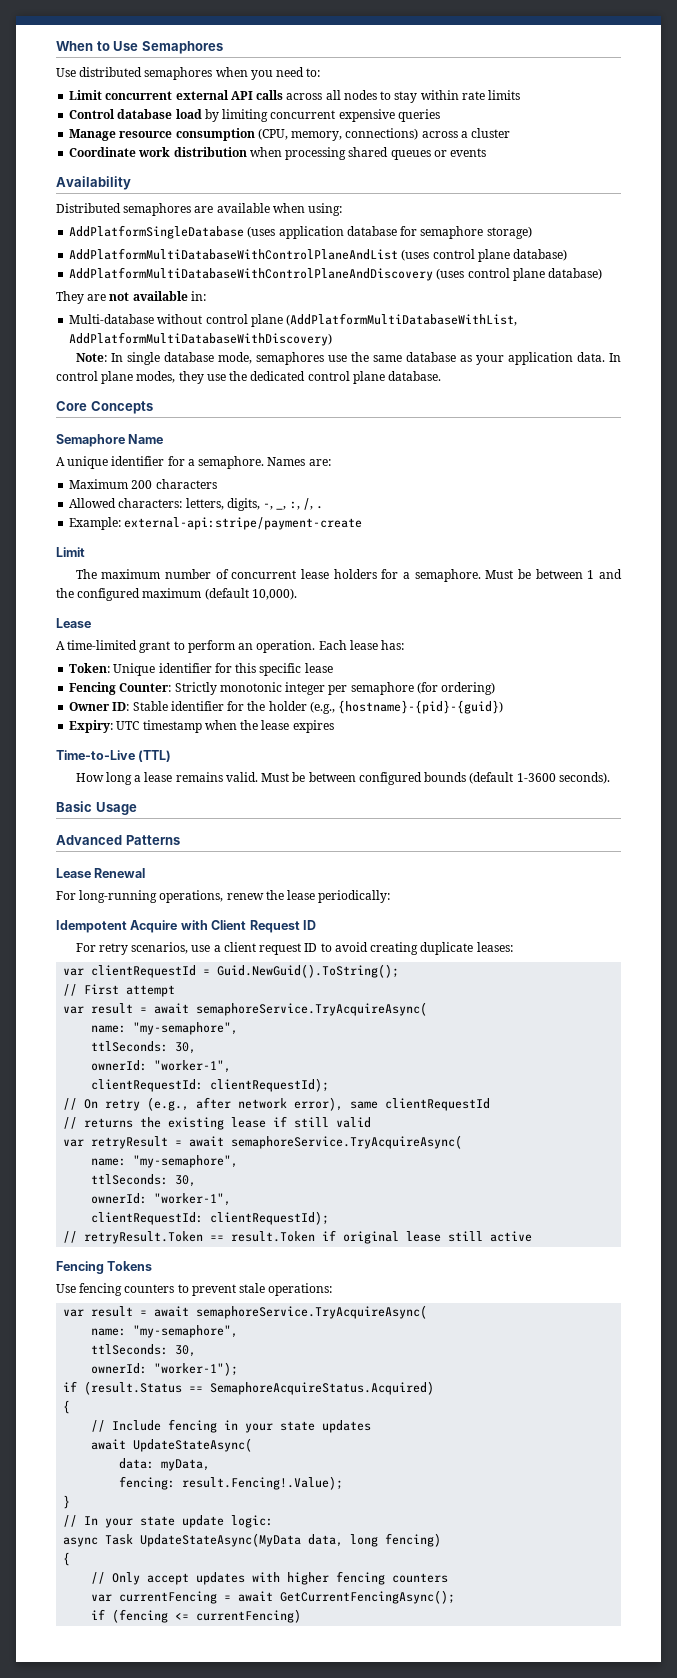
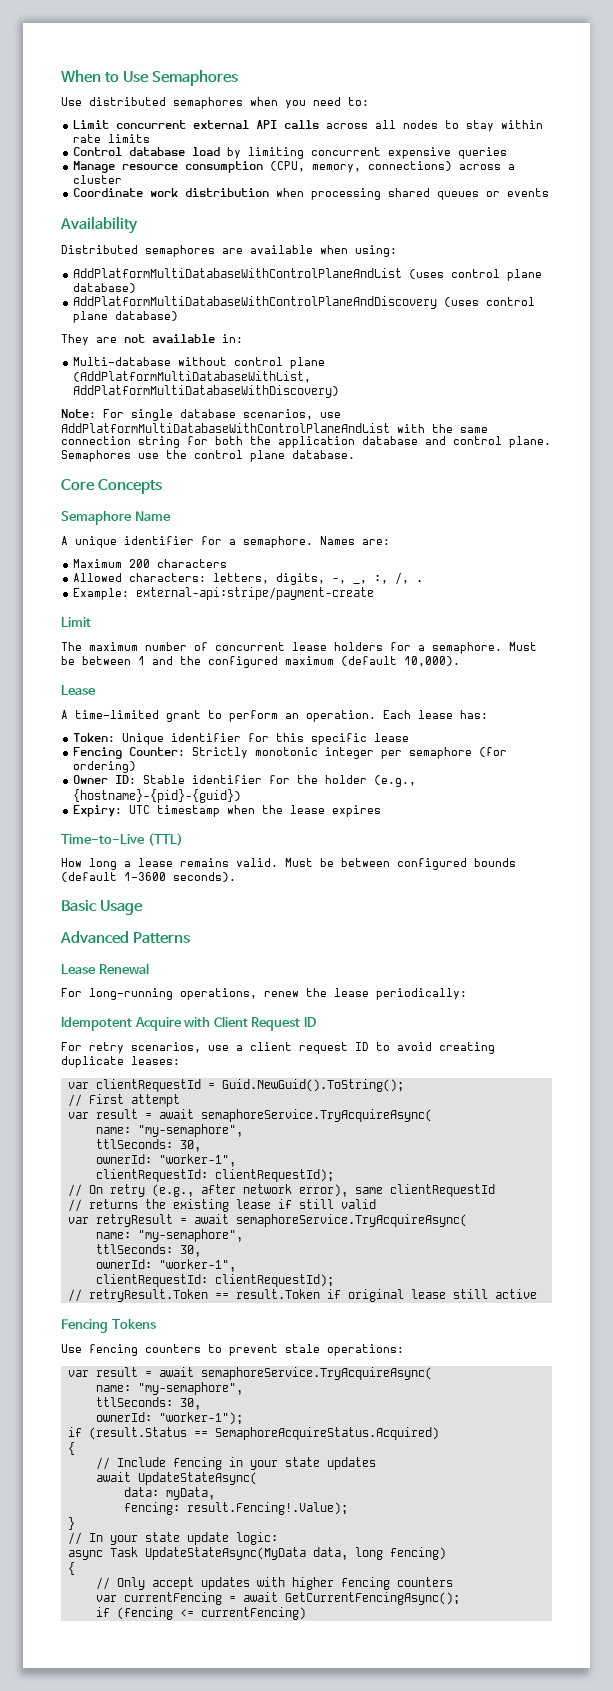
- AddPlatformSingleDatabase (uses application database for semaphore storage)
- Note: In single database mode, semaphores use the same database as your application data. In control plane modes, they use the dedicated control plane database.
+ Note: For single database scenarios, use AddPlatformMultiDatabaseWithControlPlaneAndList with the same connection string for both the application database and control plane. Semaphores use the control plane database.

